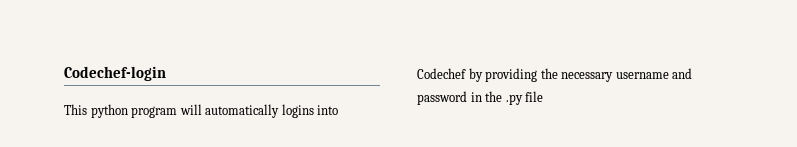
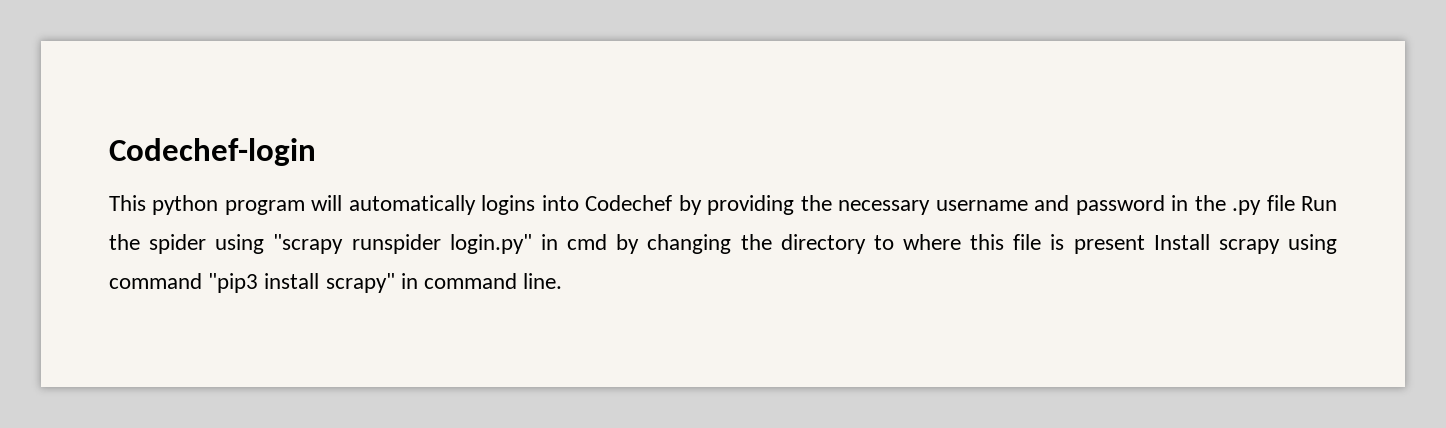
- This python program will automatically logins into Codechef by providing the necessary username and password in the .py file
+ This python program will automatically logins into Codechef by providing the necessary username and password in the .py file Run the spider using "scrapy runspider login.py" in cmd by changing the directory to where this file is present Install scrapy using command "pip3 install scrapy" in command line.

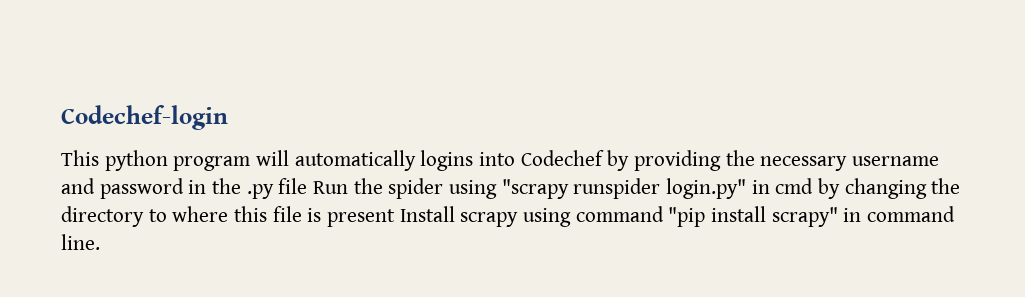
- This python program will automatically logins into Codechef by providing the necessary username and password in the .py file Run the spider using "scrapy runspider login.py" in cmd by changing the directory to where this file is present Install scrapy using command "pip3 install scrapy" in command line.
+ This python program will automatically logins into Codechef by providing the necessary username and password in the .py file Run the spider using "scrapy runspider login.py" in cmd by changing the directory to where this file is present Install scrapy using command "pip install scrapy" in command line.

